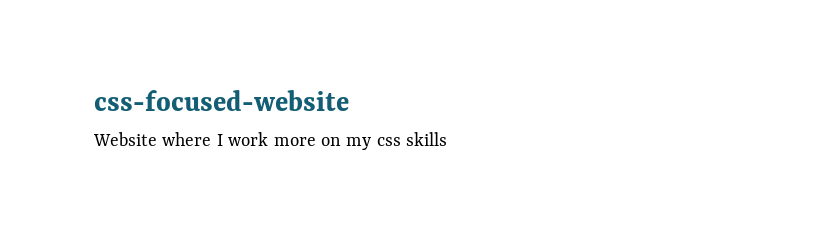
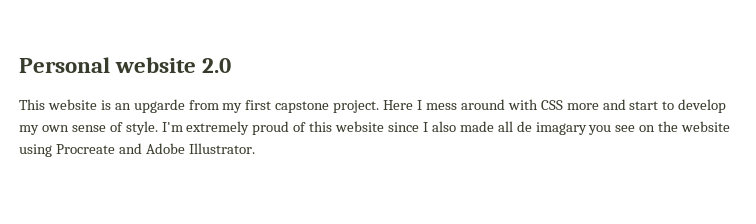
- css-focused-website
- Website where I work more on my css skills
+ Personal website 2.0
+ This website is an upgarde from my first capstone project. Here I mess around with CSS more and start to develop my own sense of style. I'm extremely proud of this website since I also made all de imagary you see on the website using Procreate and Adobe Illustrator.

